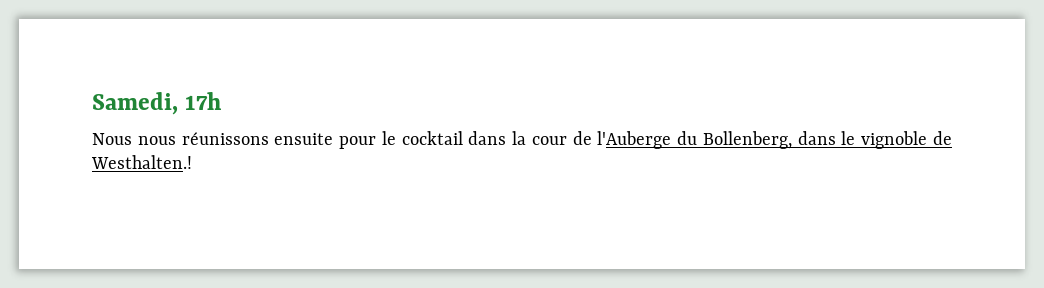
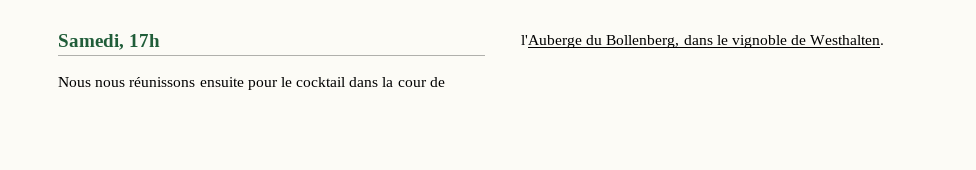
- Nous nous réunissons ensuite pour le cocktail dans la cour de l'Auberge du Bollenberg, dans le vignoble de Westhalten.!
+ Nous nous réunissons ensuite pour le cocktail dans la cour de l'Auberge du Bollenberg, dans le vignoble de Westhalten.

